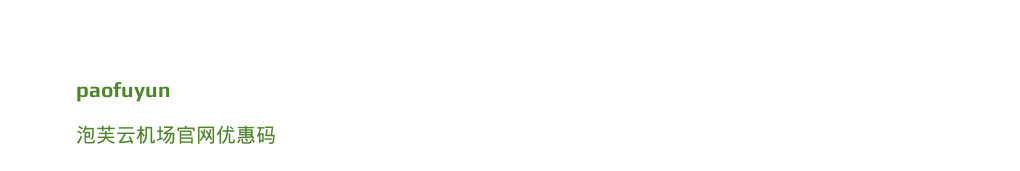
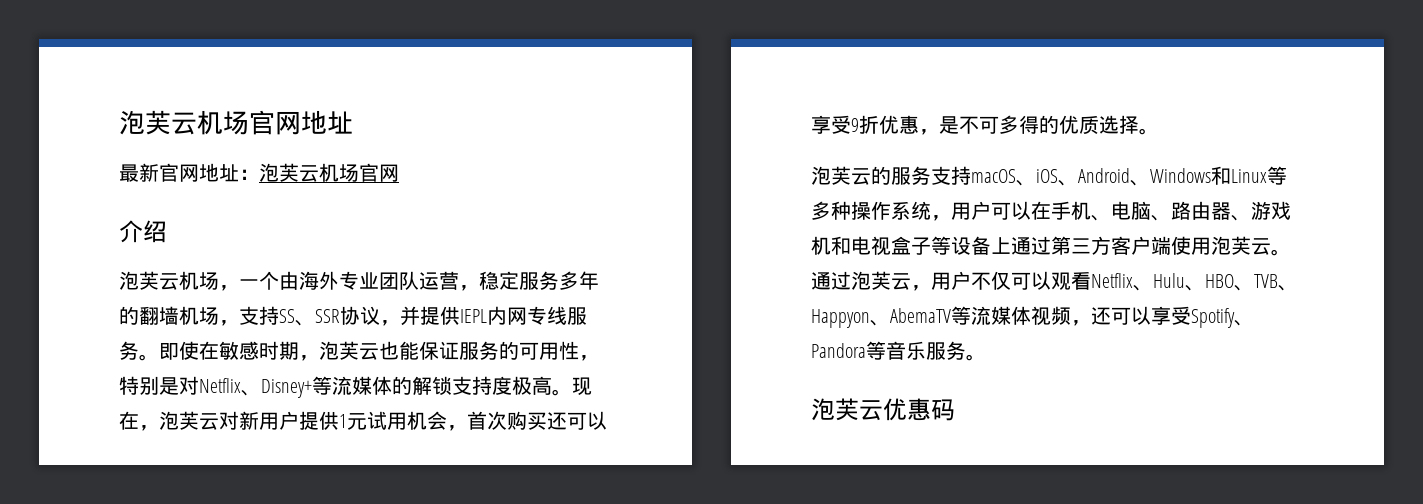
- paofuyun
- 泡芙云机场官网优惠码
+ 泡芙云机场官网地址
+ 最新官网地址：泡芙云机场官网
+ 介绍
+ 泡芙云机场，一个由海外专业团队运营，稳定服务多年的翻墙机场，支持SS、SSR协议，并提供IEPL内网专线服务。即使在敏感时期，泡芙云也能保证服务的可用性，特别是对Netflix、Disney+等流媒体的解锁支持度极高。现在，泡芙云对新用户提供1元试用机会，首次购买还可以享受9折优惠，是不可多得的优质选择。
+ 泡芙云的服务支持macOS、iOS、Android、Windows和Linux等多种操作系统，用户可以在手机、电脑、路由器、游戏机和电视盒子等设备上通过第三方客户端使用泡芙云。通过泡芙云，用户不仅可以观看Netflix、Hulu、HBO、TVB、Happyon、AbemaTV等流媒体视频，还可以享受Spotify、Pandora等音乐服务。
+ 泡芙云优惠码

